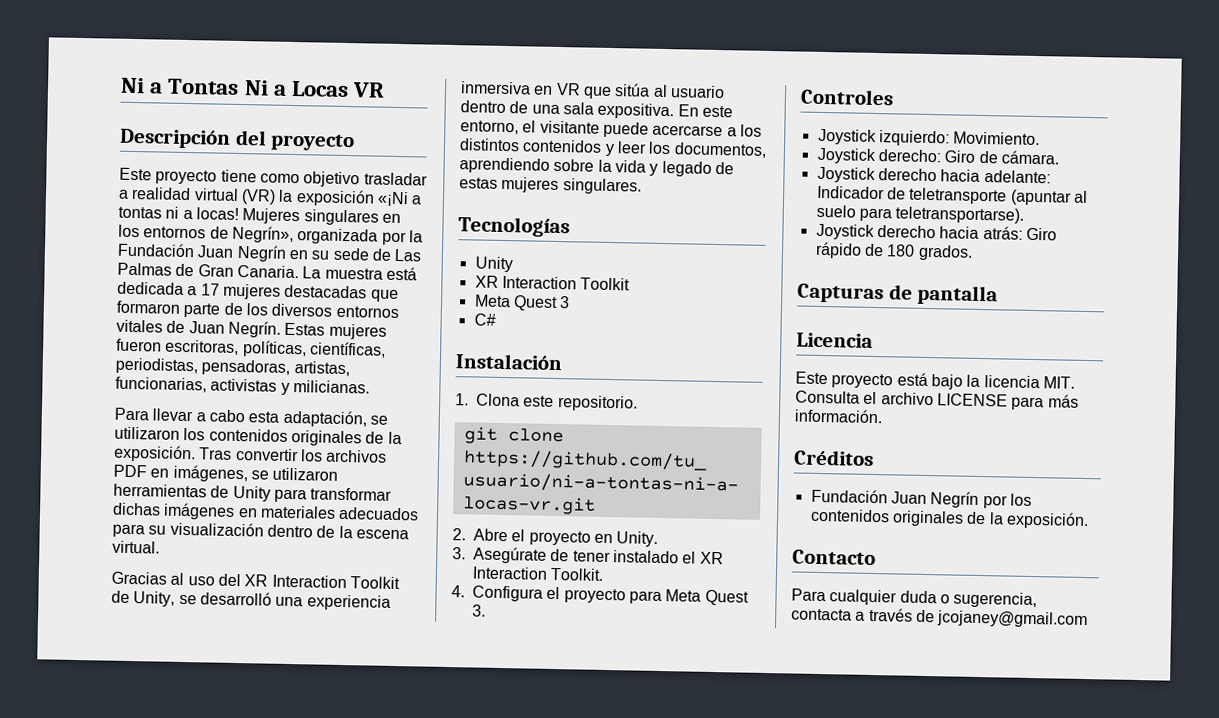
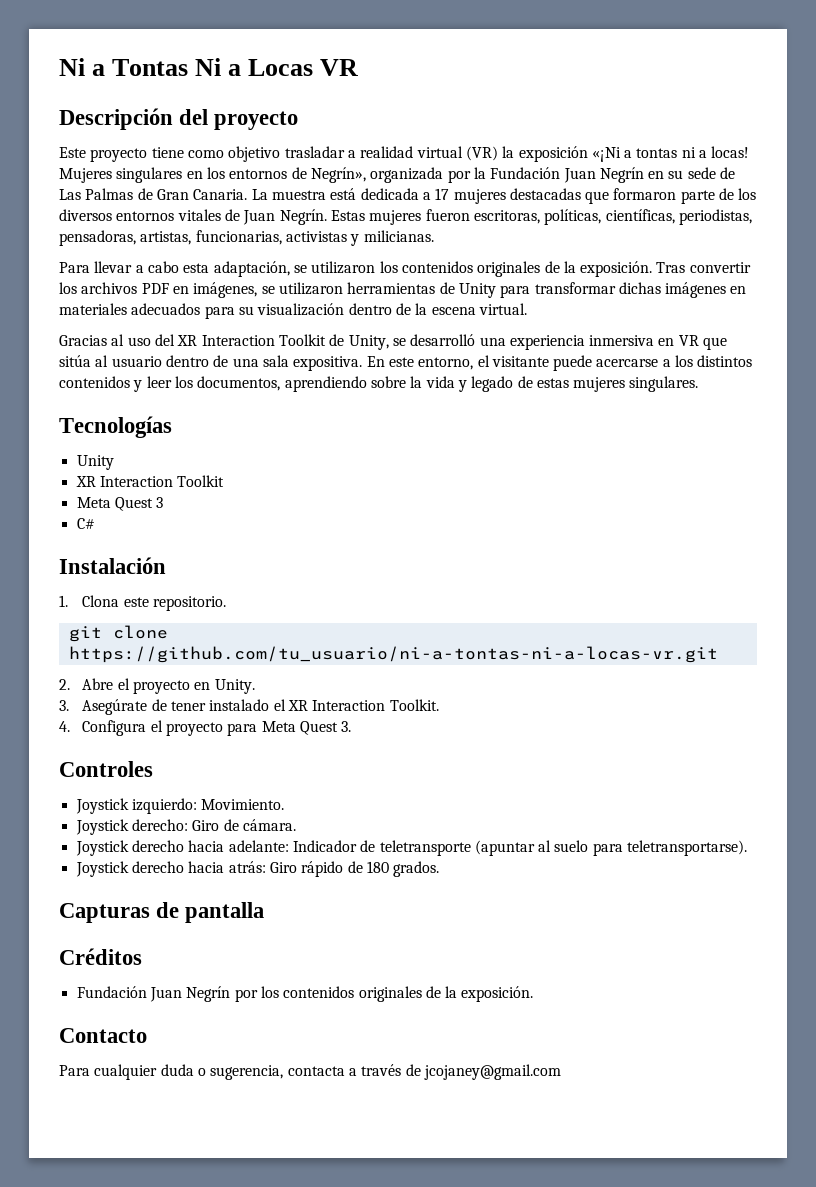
- Licencia
- Este proyecto está bajo la licencia MIT. Consulta el archivo LICENSE para más información.

